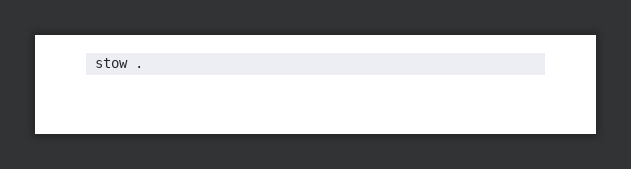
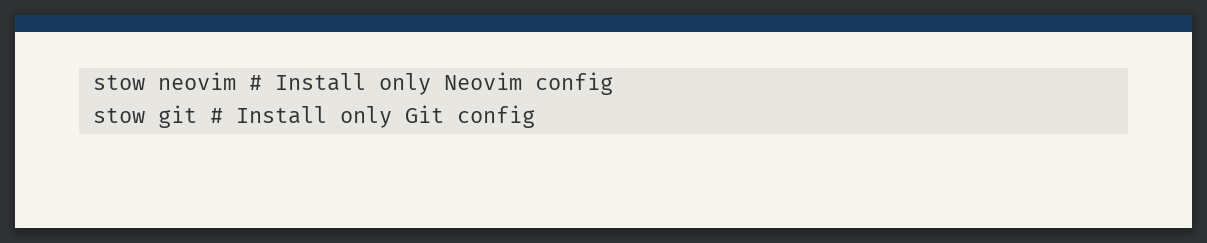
- stow .
+ stow neovim # Install only Neovim config
+ stow git # Install only Git config

